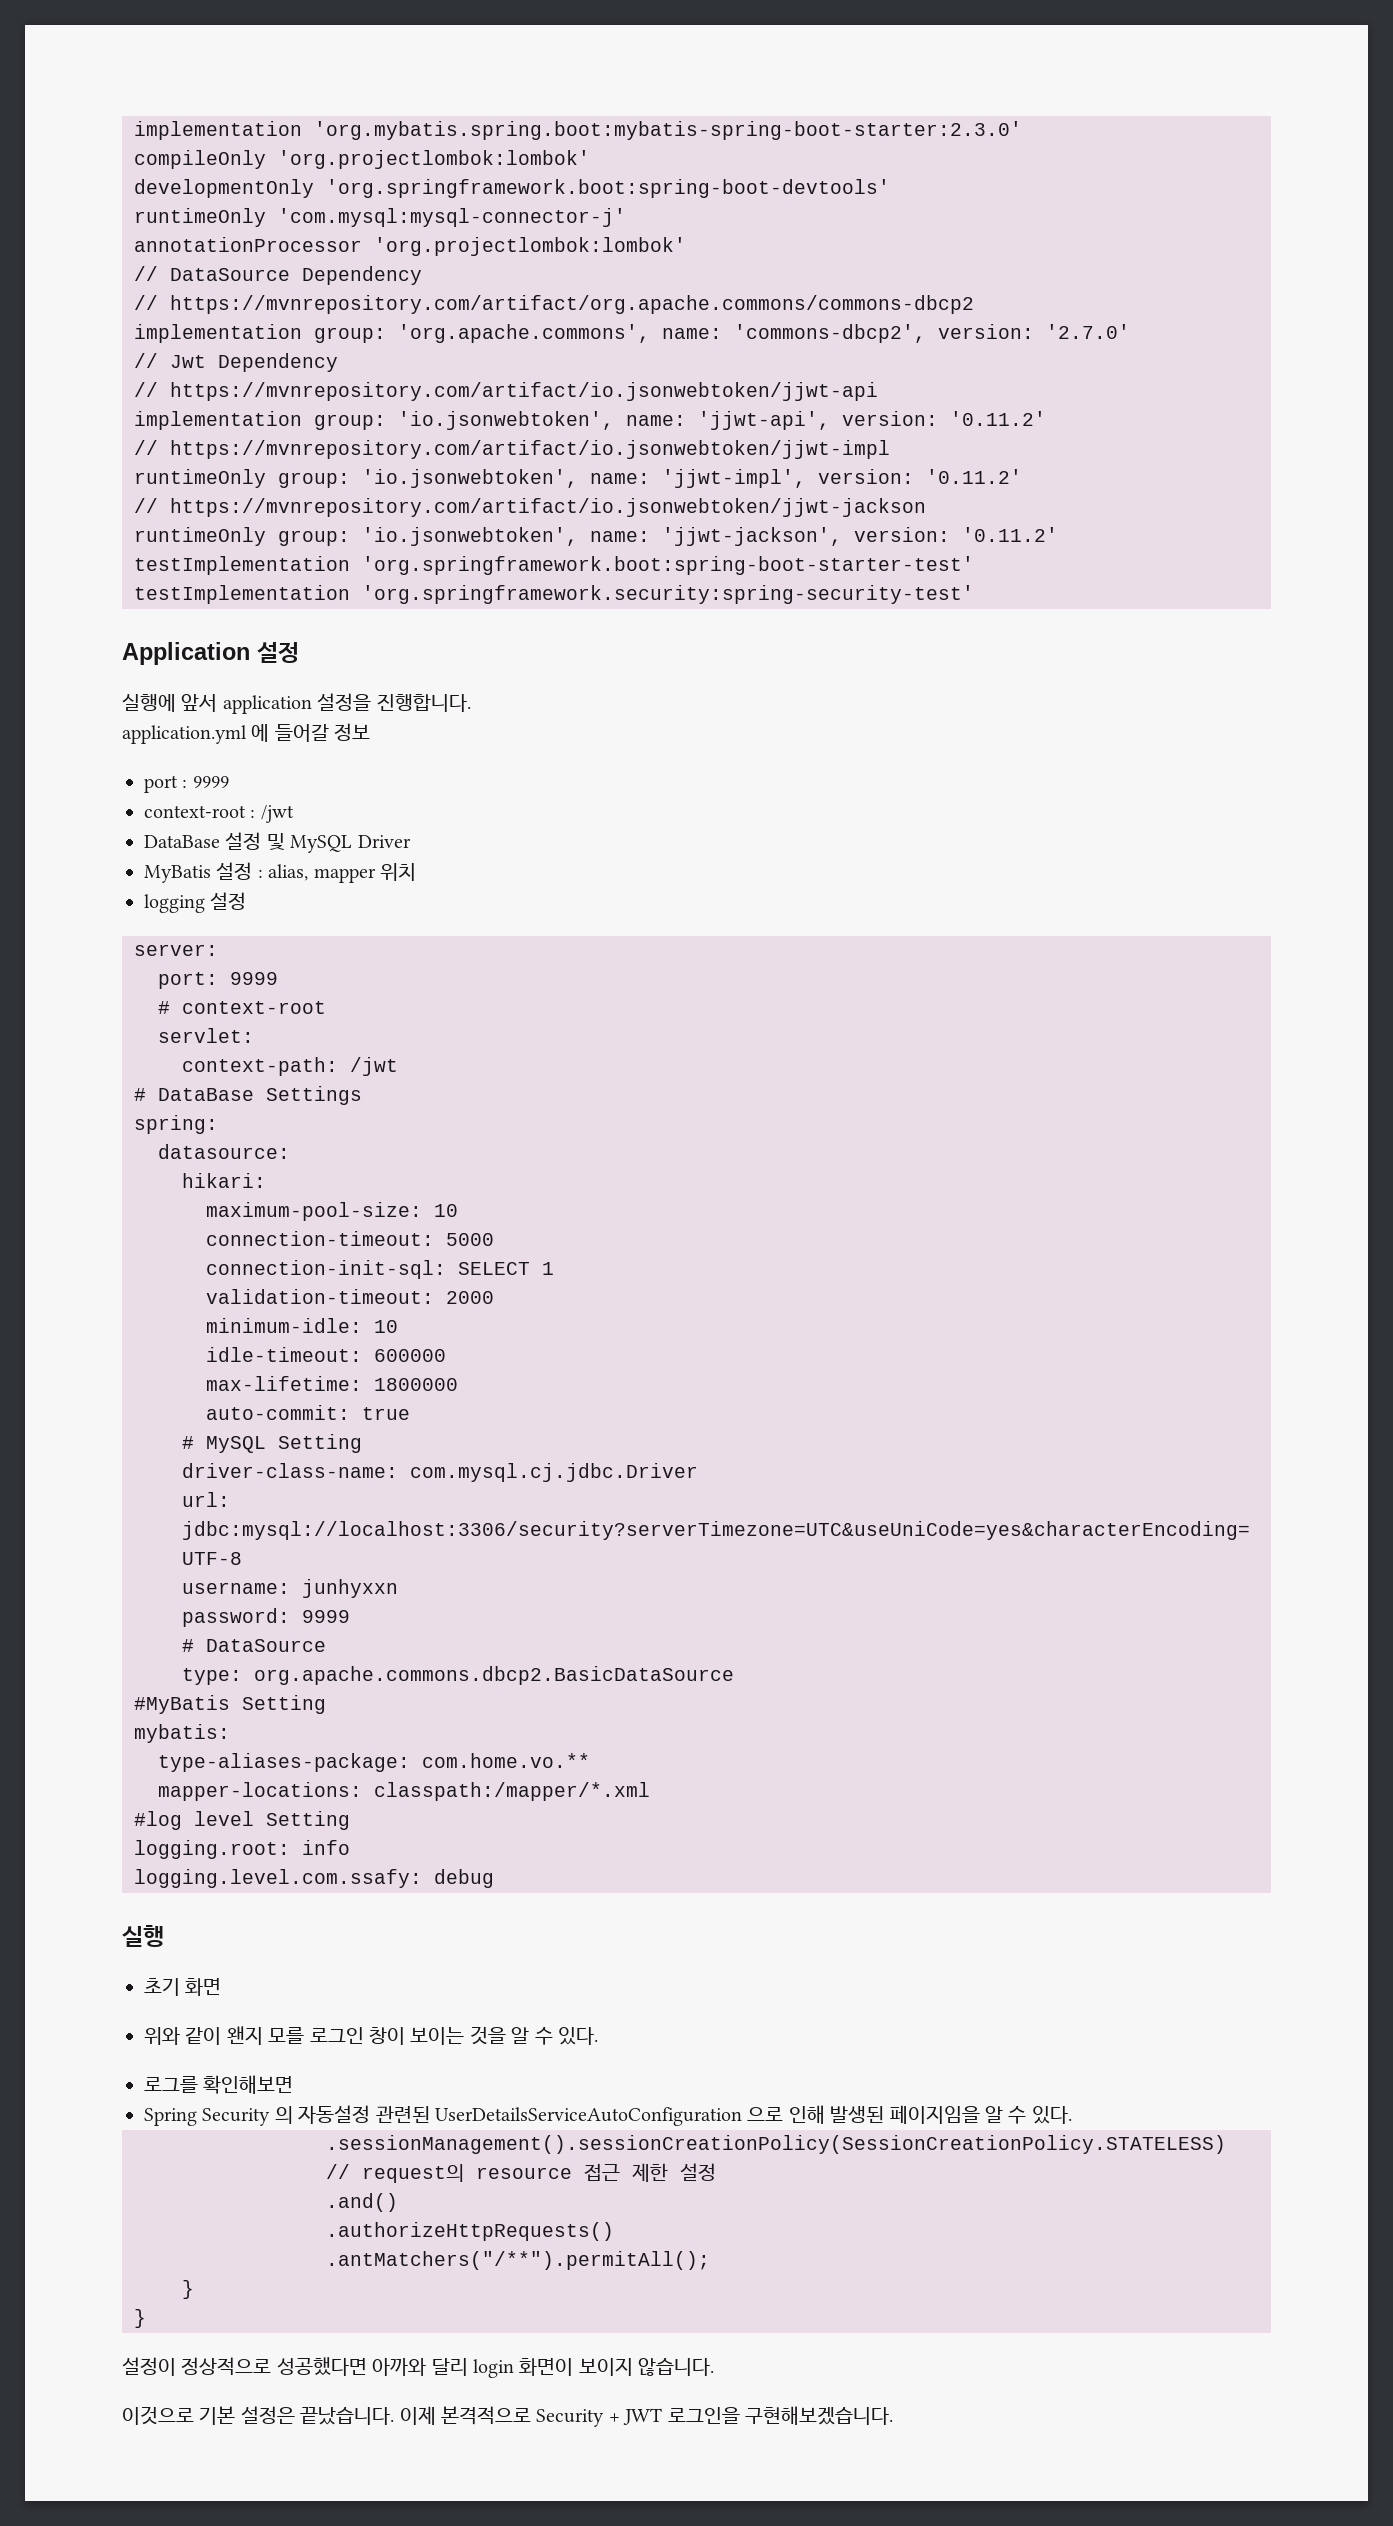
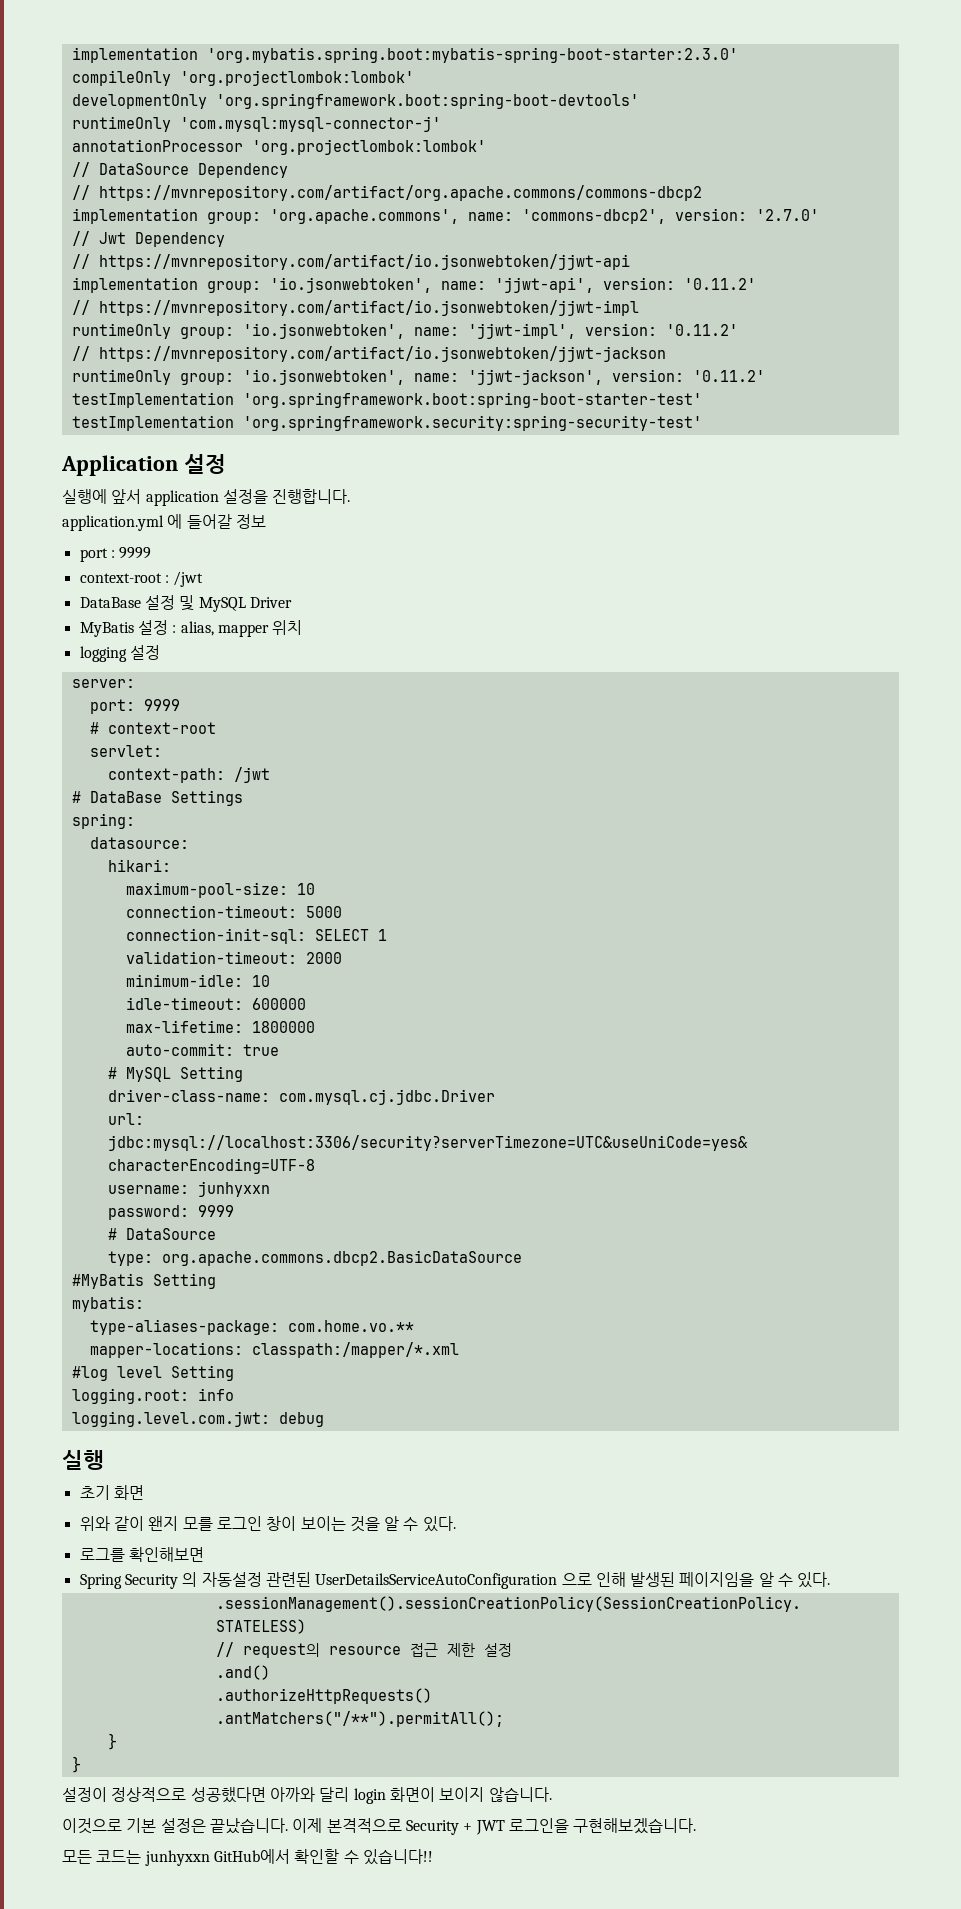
- logging.level.com.ssafy: debug
+ logging.level.com.jwt: debug
+ 모든 코드는 junhyxxn GitHub에서 확인할 수 있습니다!!

